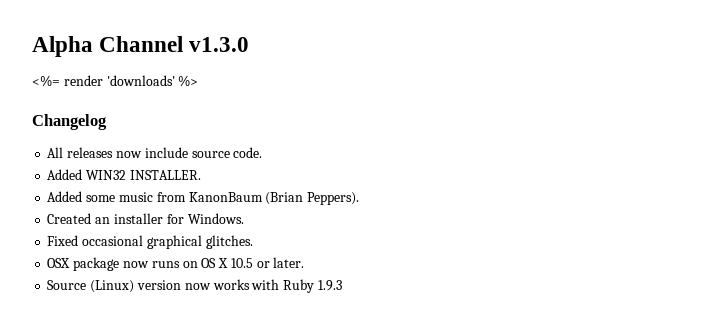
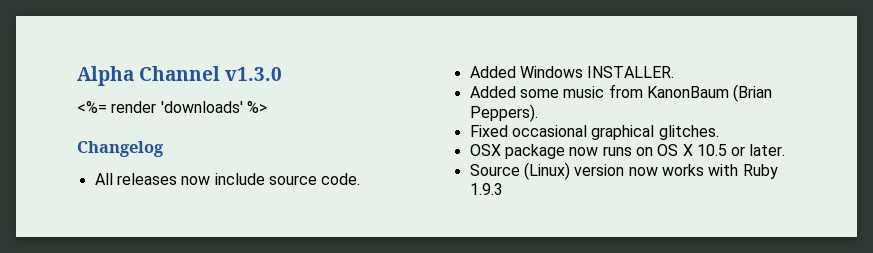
- Added WIN32 INSTALLER.
+ Added Windows INSTALLER.
- Created an installer for Windows.

